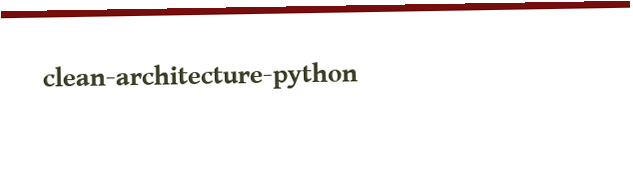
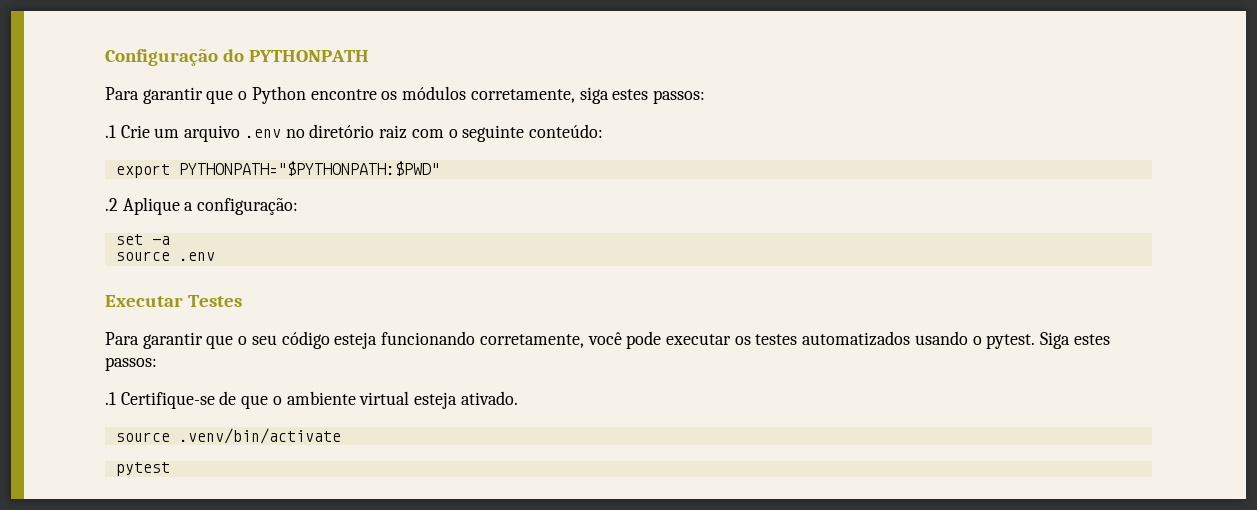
- clean-architecture-python
+ Configuração do PYTHONPATH
+ Para garantir que o Python encontre os módulos corretamente, siga estes passos:
+ .1 Crie um arquivo .env no diretório raiz com o seguinte conteúdo:
+ export PYTHONPATH="$PYTHONPATH:$PWD"
+ .2 Aplique a configuração:
+ set -a
+ source .env
+ Executar Testes
+ Para garantir que o seu código esteja funcionando corretamente, você pode executar os testes automatizados usando o pytest. Siga estes passos:
+ .1 Certifique-se de que o ambiente virtual esteja ativado.
+ source .venv/bin/activate
+ pytest

